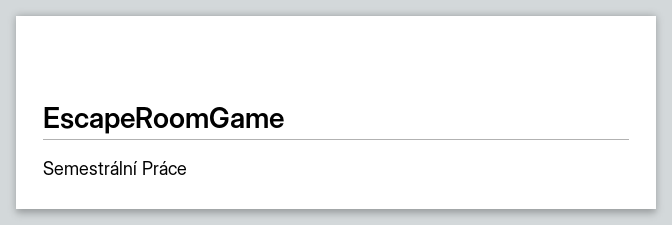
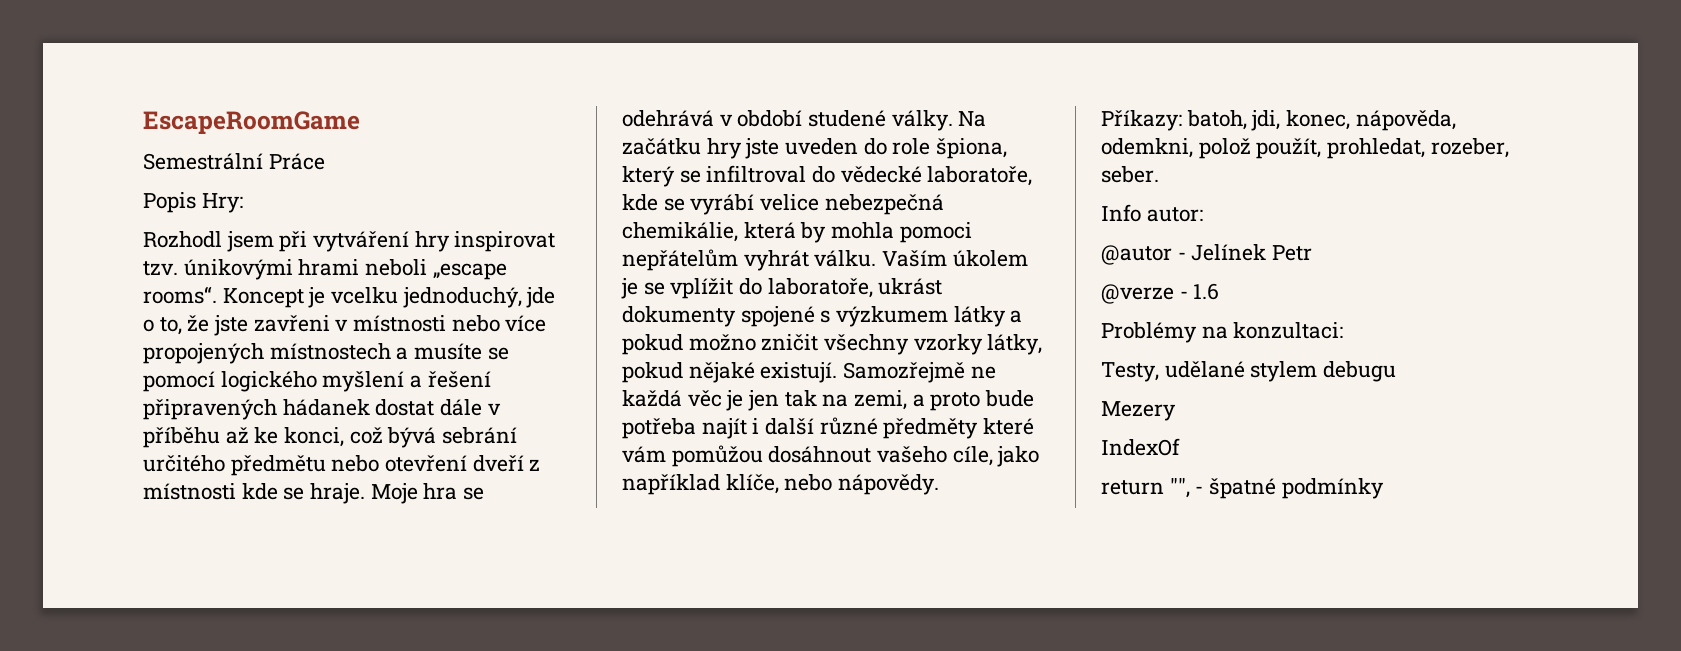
+ Popis Hry:
+ Rozhodl jsem při vytváření hry inspirovat tzv. únikovými hrami neboli „escape rooms“. Koncept je vcelku jednoduchý, jde o to, že jste zavřeni v místnosti nebo více propojených místnostech a musíte se pomocí logického myšlení a řešení připravených hádanek dostat dále v příběhu až ke konci, což bývá sebrání určitého předmětu nebo otevření dveří z místnosti kde se hraje. Moje hra se odehrává v období studené války. Na začátku hry jste uveden do role špiona, který se infiltroval do vědecké laboratoře, kde se vyrábí velice nebezpečná chemikálie, která by mohla pomoci nepřátelům vyhrát válku. Vaším úkolem je se vplížit do laboratoře, ukrást dokumenty spojené s výzkumem látky a pokud možno zničit všechny vzorky látky, pokud nějaké existují. Samozřejmě ne každá věc je jen tak na zemi, a proto bude potřeba najít i další různé předměty které vám pomůžou dosáhnout vašeho cíle, jako například klíče, nebo nápovědy.
+ Příkazy: batoh, jdi, konec, nápověda, odemkni, polož použít, prohledat, rozeber, seber.
+ Info autor:
+ @autor - Jelínek Petr
+ @verze - 1.6
+ Problémy na konzultaci:
+ Testy, udělané stylem debugu
+ Mezery
+ IndexOf
+ return "", - špatné podmínky

